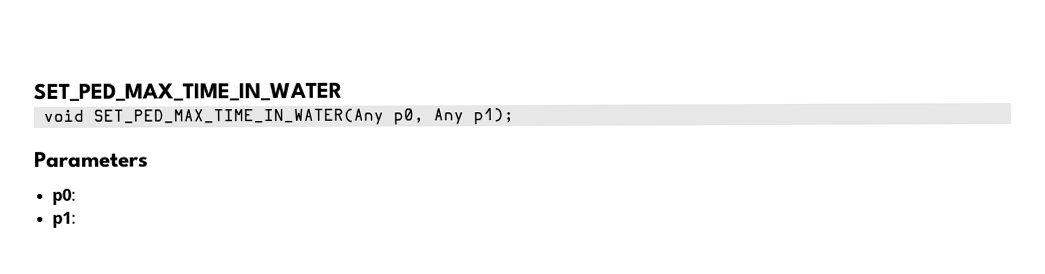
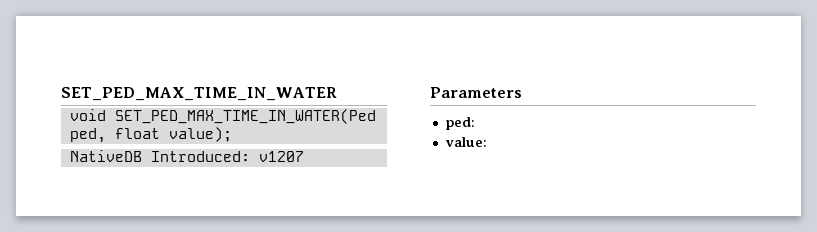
- void SET_PED_MAX_TIME_IN_WATER(Any p0, Any p1);
+ void SET_PED_MAX_TIME_IN_WATER(Ped ped, float value);
+ NativeDB Introduced: v1207
- p0:
- p1:
+ ped:
+ value:

